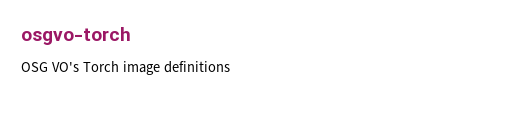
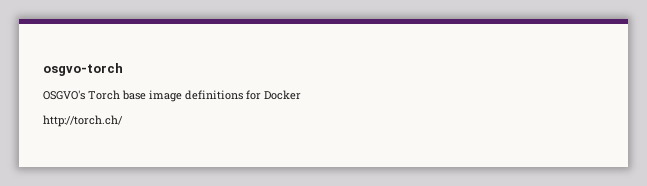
- OSG VO's Torch image definitions
+ OSGVO's Torch base image definitions for Docker
+ http://torch.ch/

